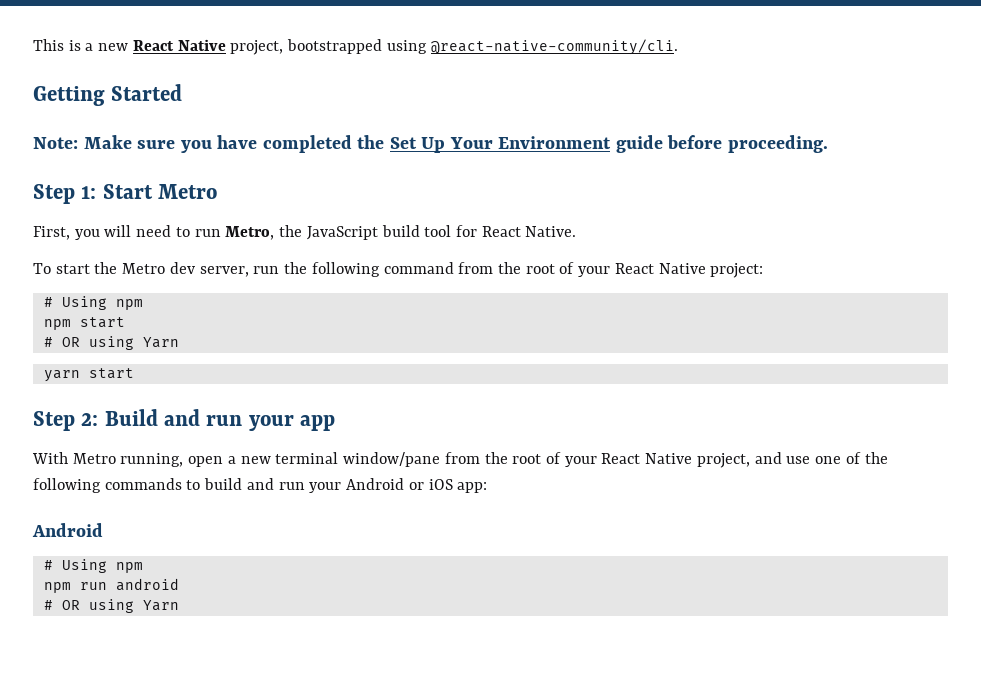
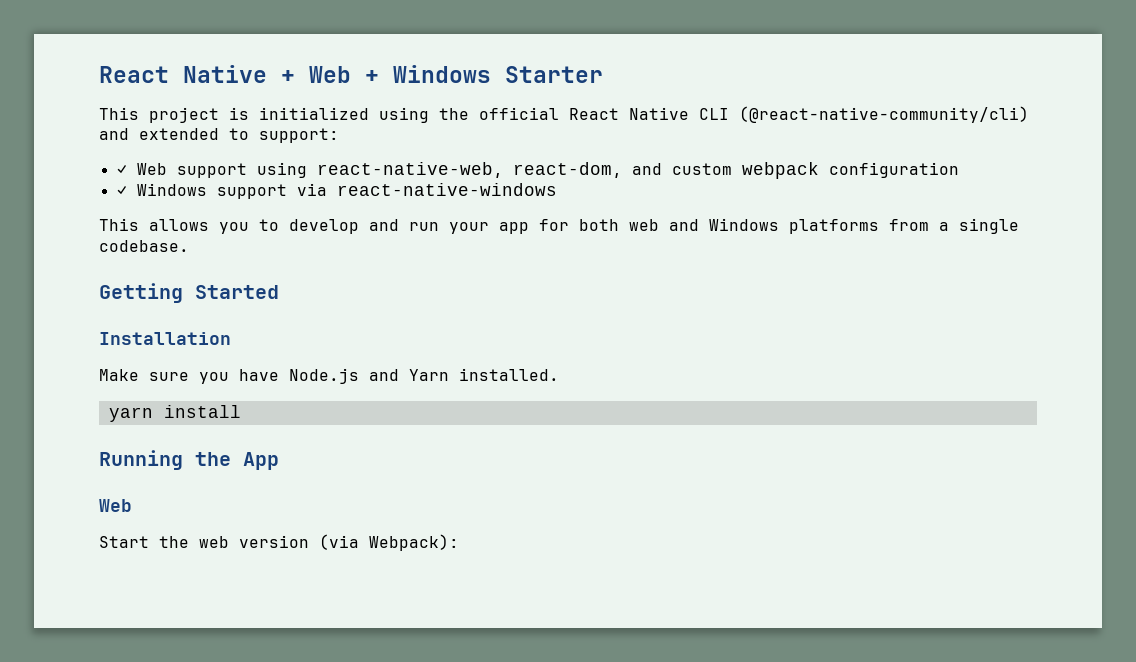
- This is a new React Native project, bootstrapped using @react-native-community/cli.
+ React Native + Web + Windows Starter
+ This project is initialized using the official React Native CLI (@react-native-community/cli) and extended to support:
+ ✓ Web support using react-native-web, react-dom, and custom webpack configuration
+ ✓ Windows support via react-native-windows
+ This allows you to develop and run your app for both web and Windows platforms from a single codebase.
- Note: Make sure you have completed the Set Up Your Environment guide before proceeding.
- Step 1: Start Metro
- First, you will need to run Metro, the JavaScript build tool for React Native.
- To start the Metro dev server, run the following command from the root of your React Native project:
- # Using npm
- npm start
- # OR using Yarn
+ Installation
+ Make sure you have Node.js and Yarn installed.
- yarn start
- Step 2: Build and run your app
- With Metro running, open a new terminal window/pane from the root of your React Native project, and use one of the following commands to build and run your Android or iOS app:
- Android
- # Using npm
- npm run android
- # OR using Yarn
+ yarn install
+ Running the App
+ Web
+ Start the web version (via Webpack):

